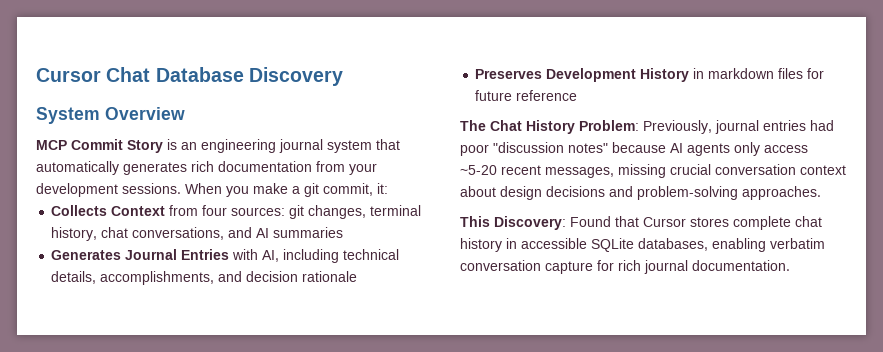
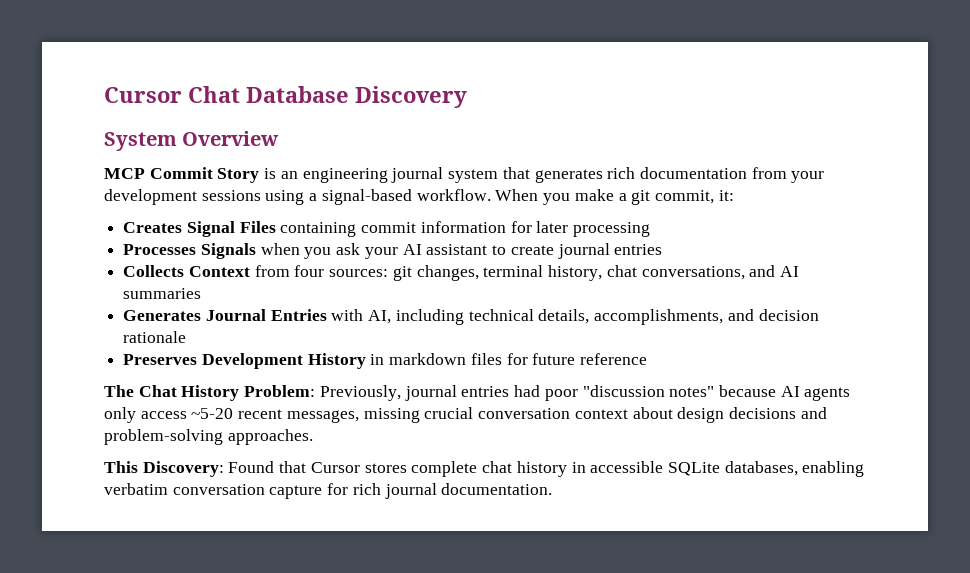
- MCP Commit Story is an engineering journal system that automatically generates rich documentation from your development sessions.
+ MCP Commit Story is an engineering journal system that generates rich documentation from your development sessions using a signal-based workflow.
+ Creates Signal Files containing commit information for later processing
+ Processes Signals when you ask your AI assistant to create journal entries

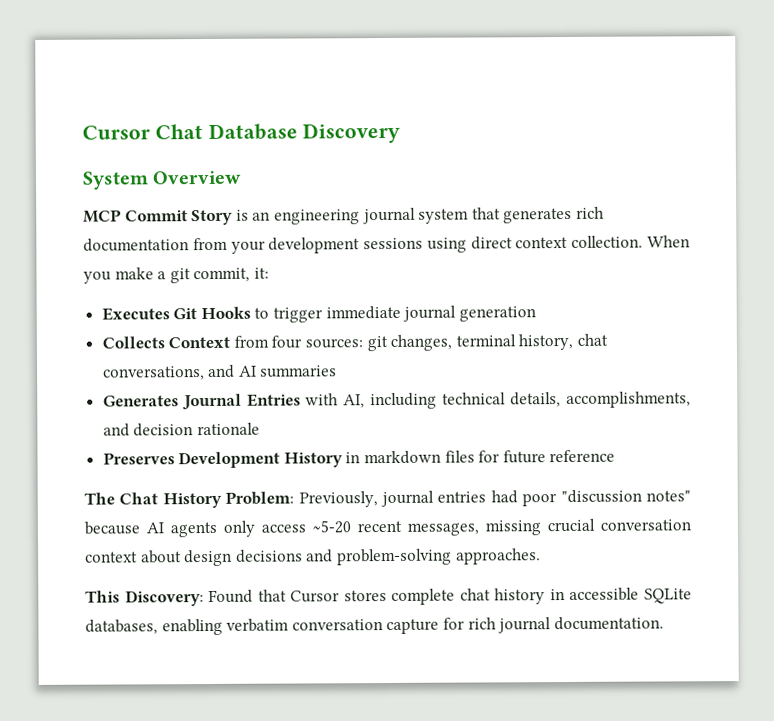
- MCP Commit Story is an engineering journal system that generates rich documentation from your development sessions using a signal-based workflow.
+ MCP Commit Story is an engineering journal system that generates rich documentation from your development sessions using direct context collection.
- Creates Signal Files containing commit information for later processing
- Processes Signals when you ask your AI assistant to create journal entries
+ Executes Git Hooks to trigger immediate journal generation

